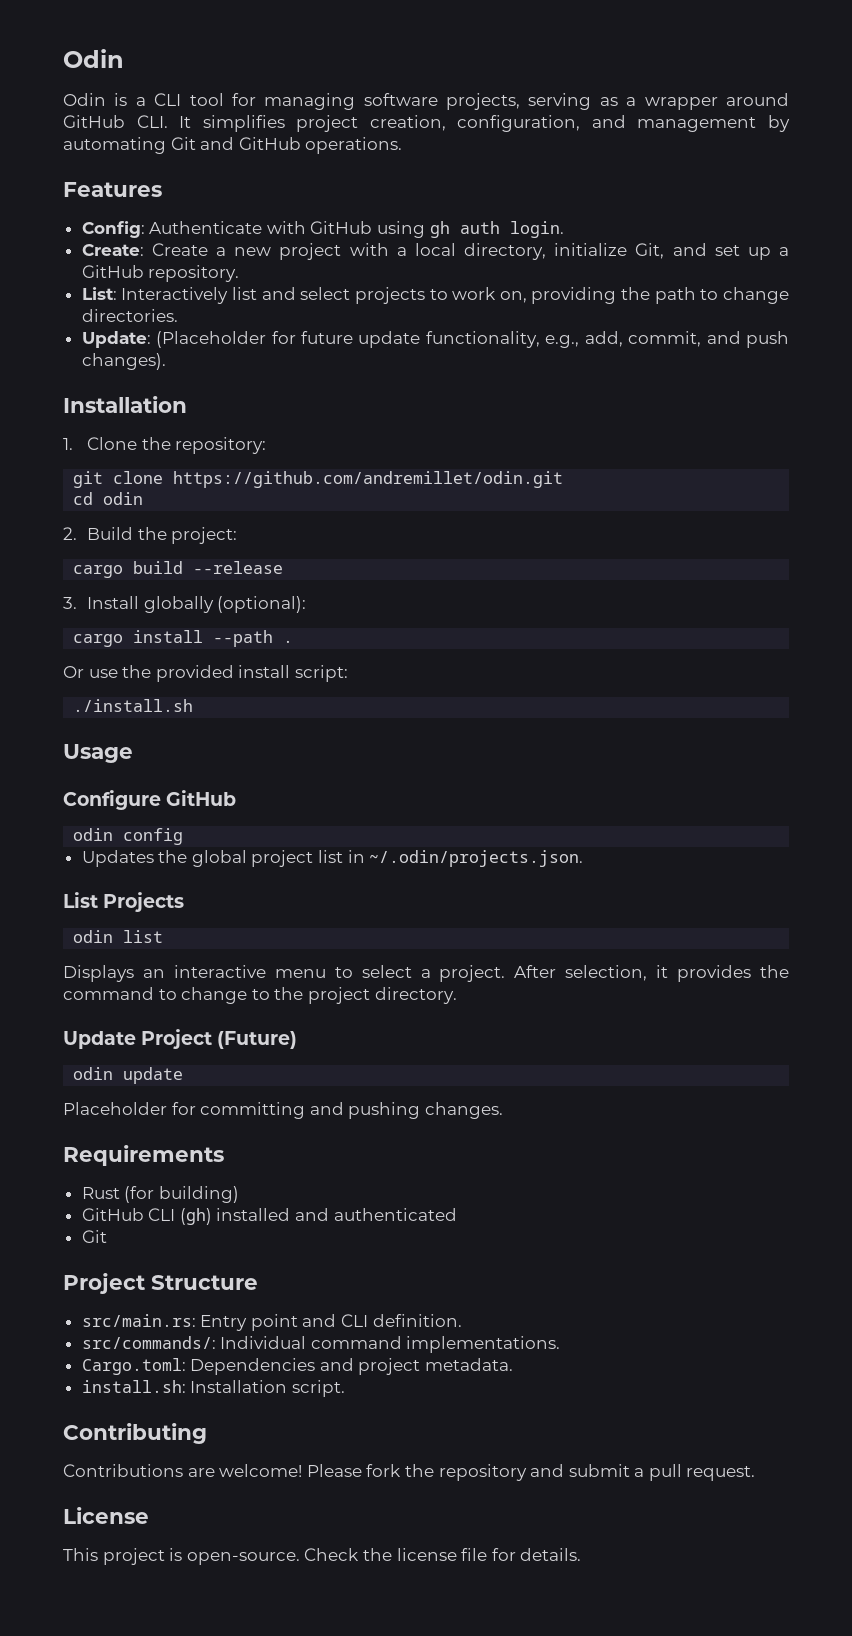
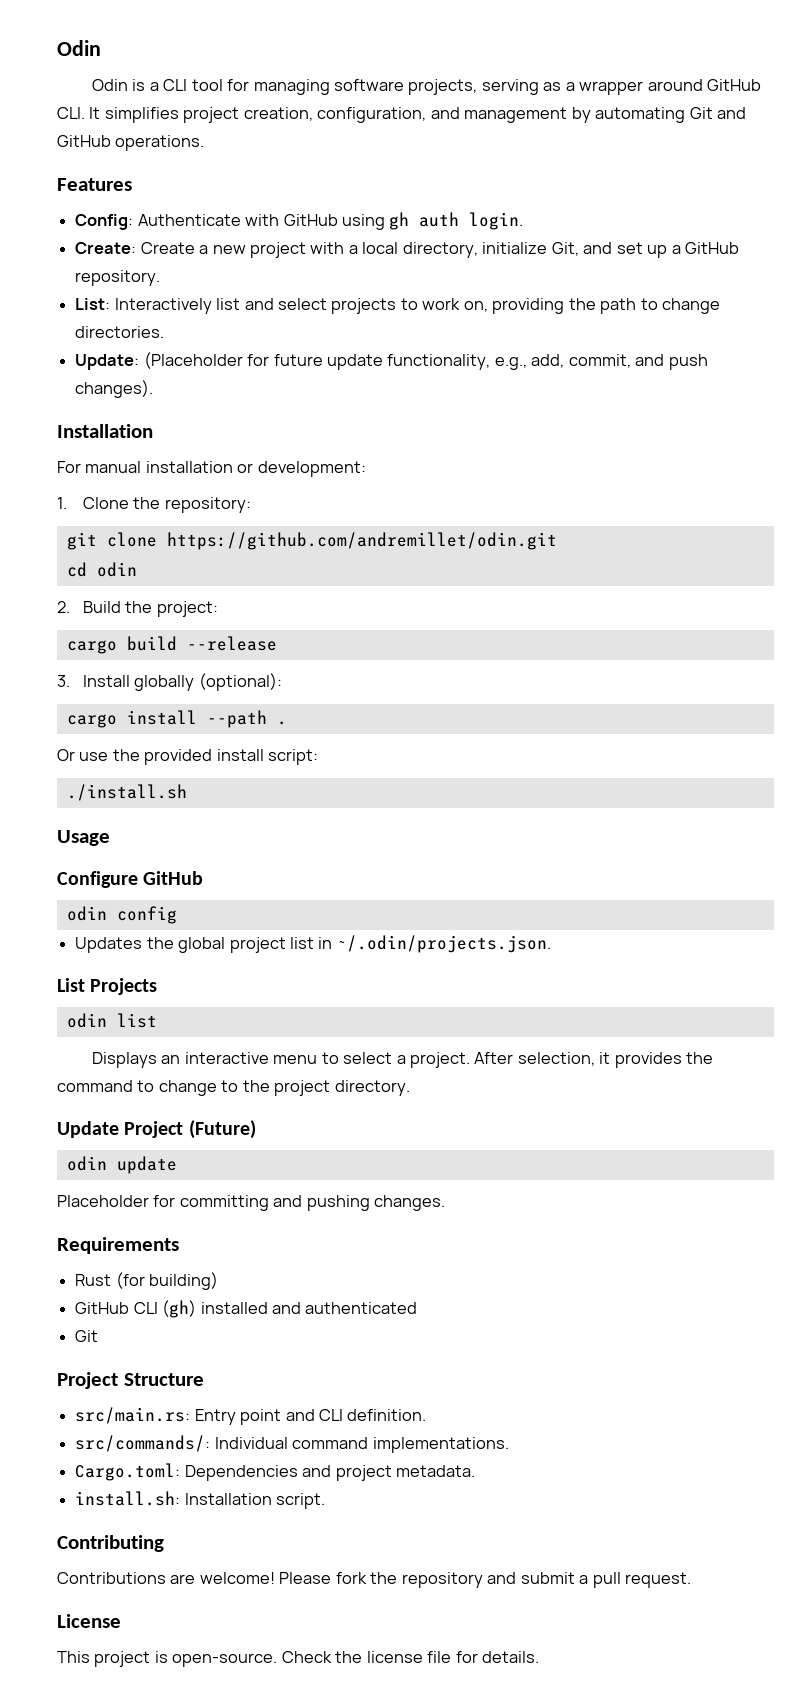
+ For manual installation or development:

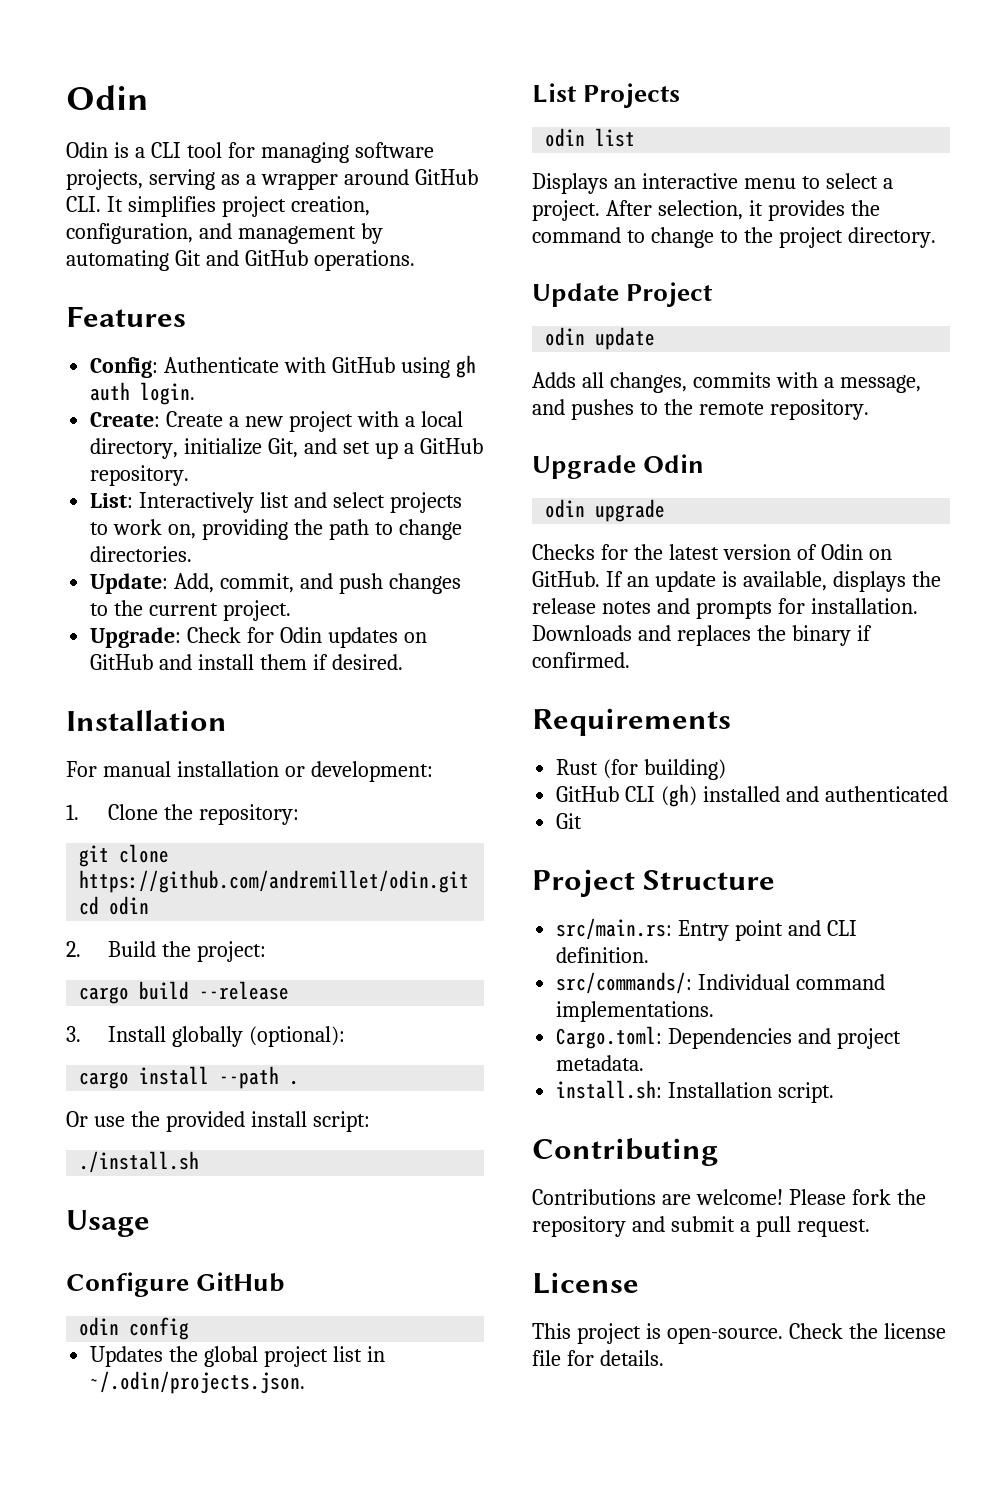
- Update: (Placeholder for future update functionality, e.g., add, commit, and push changes).
+ Update: Add, commit, and push changes to the current project.
+ Upgrade: Check for Odin updates on GitHub and install them if desired.
- Update Project (Future)
+ Update Project
- Placeholder for committing and pushing changes.
+ Adds all changes, commits with a message, and pushes to the remote repository.
+ Upgrade Odin
+ odin upgrade
+ Checks for the latest version of Odin on GitHub. If an update is available, displays the release notes and prompts for installation. Downloads and replaces the binary if confirmed.

